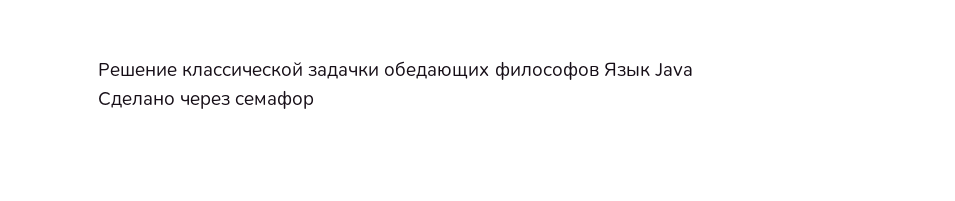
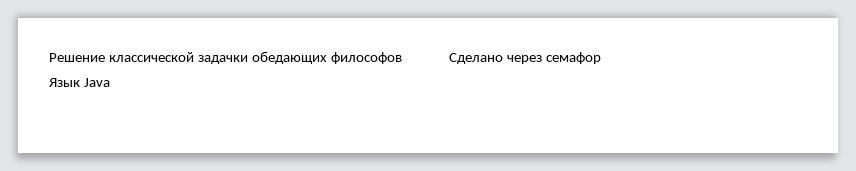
- Решение классической задачки обедающих философов Язык Java
+ Решение классической задачки обедающих философов
+ Язык Java

